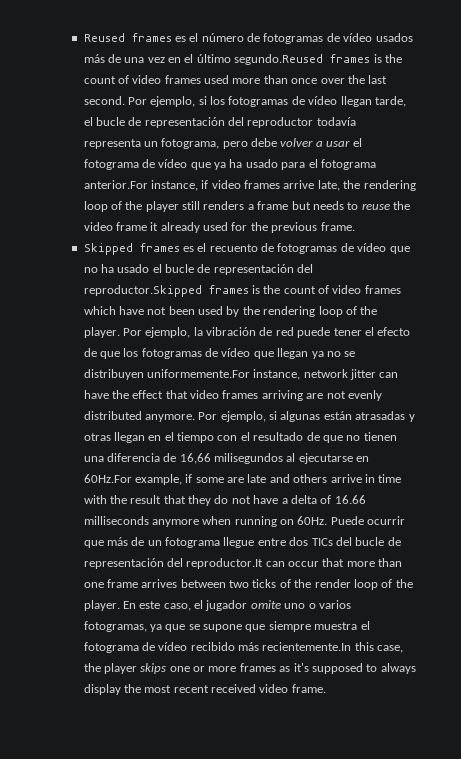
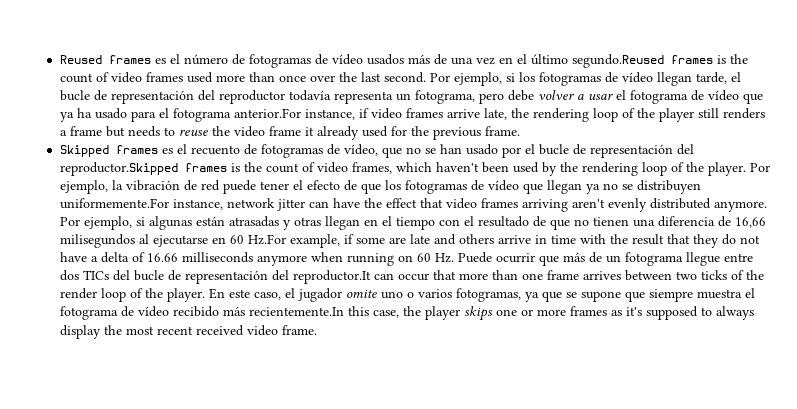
- Skipped frames es el recuento de fotogramas de vídeo que no ha usado el bucle de representación del reproductor.Skipped frames is the count of video frames which have not been used by the rendering loop of the player.
+ Skipped frames es el recuento de fotogramas de vídeo, que no se han usado por el bucle de representación del reproductor.Skipped frames is the count of video frames, which haven't been used by the rendering loop of the player.
- Por ejemplo, la vibración de red puede tener el efecto de que los fotogramas de vídeo que llegan ya no se distribuyen uniformemente.For instance, network jitter can have the effect that video frames arriving are not evenly distributed anymore.
+ Por ejemplo, la vibración de red puede tener el efecto de que los fotogramas de vídeo que llegan ya no se distribuyen uniformemente.For instance, network jitter can have the effect that video frames arriving aren't evenly distributed anymore.
- Por ejemplo, si algunas están atrasadas y otras llegan en el tiempo con el resultado de que no tienen una diferencia de 16,66 milisegundos al ejecutarse en 60Hz.For example, if some are late and others arrive in time with the result that they do not have a delta of 16.66 milliseconds anymore when running on 60Hz. Puede ocurrir que más de un fotograma llegue entre dos TICs del bucle de representación del reproductor.It can occur that more than one frame arrives between two ticks of the render loop of the player.
+ Por ejemplo, si algunas están atrasadas y otras llegan en el tiempo con el resultado de que no tienen una diferencia de 16,66 milisegundos al ejecutarse en 60 Hz.For example, if some are late and others arrive in time with the result that they do not have a delta of 16.66 milliseconds anymore when running on 60 Hz. Puede ocurrir que más de un fotograma llegue entre dos TICs del bucle de representación del reproductor.It can occur that more than one frame arrives between two ticks of the render loop of the player.

